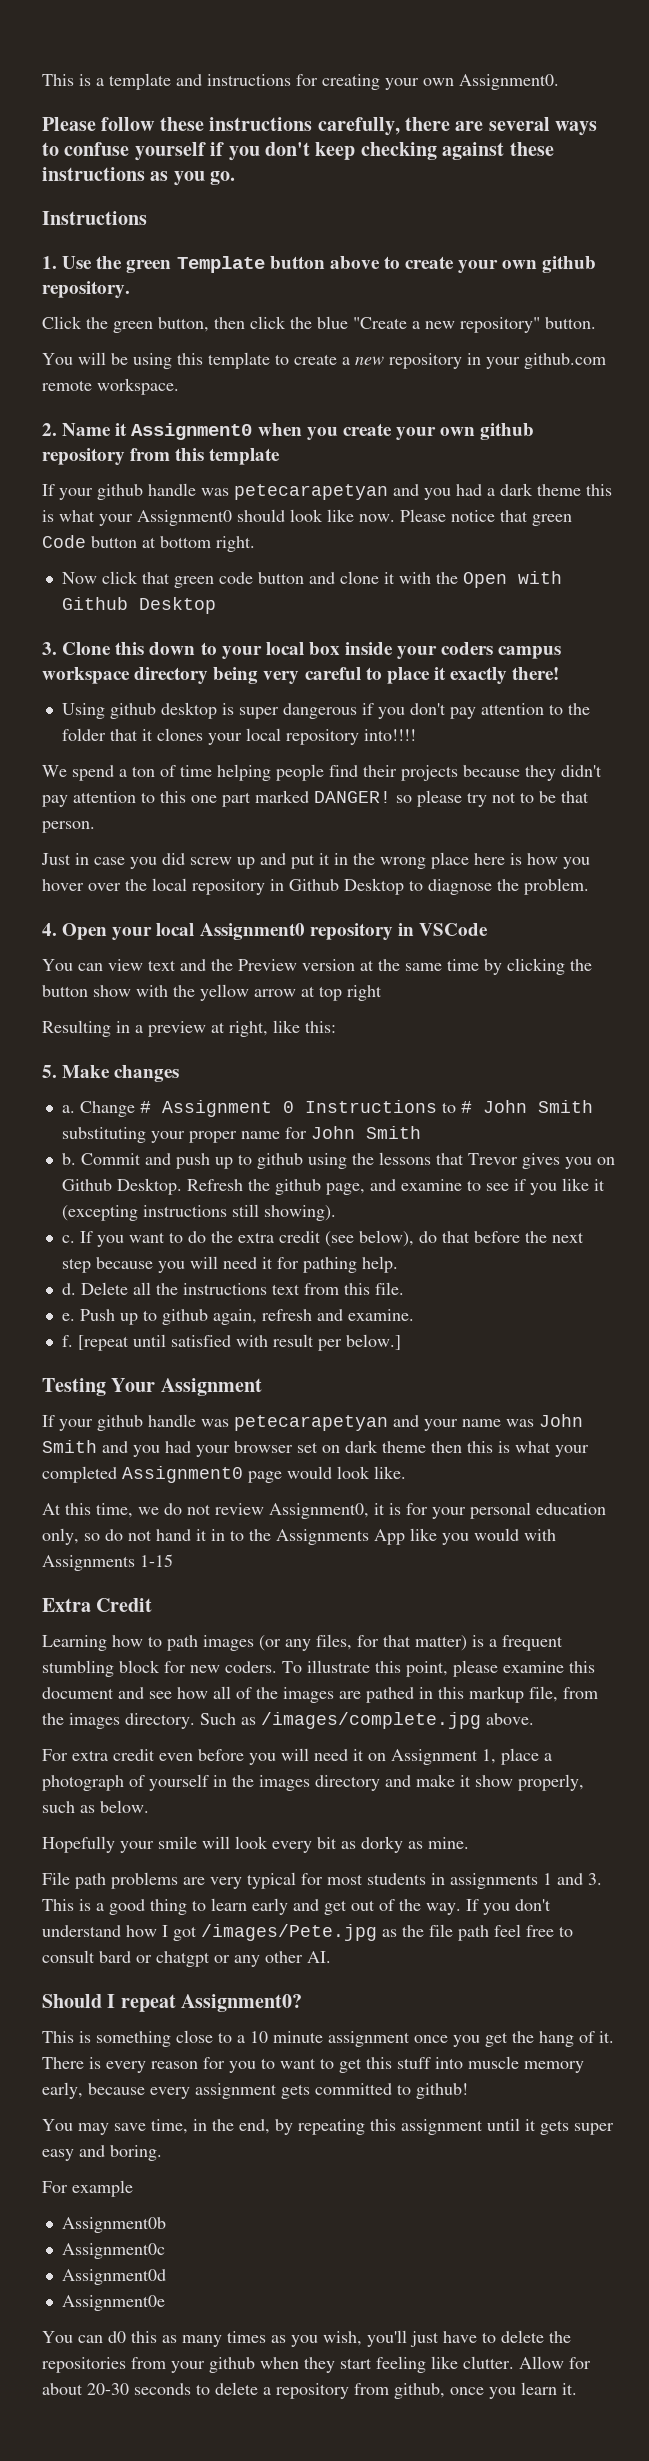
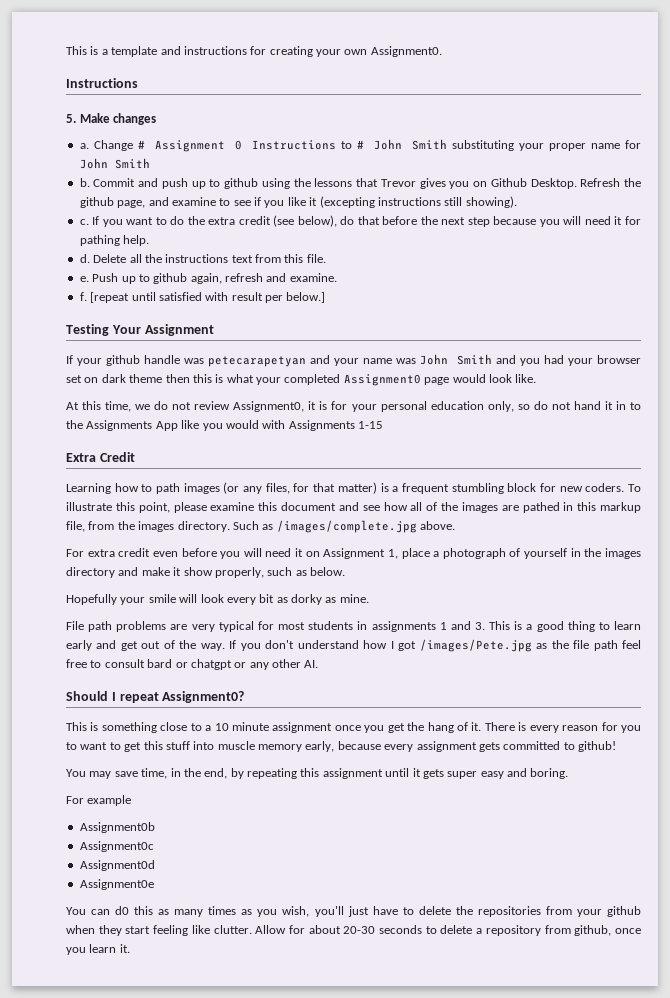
  This is a template and instructions for creating your own Assignment0.
- Please follow these instructions carefully, there are several ways to confuse yourself if you don't keep checking against these instructions as you go.
  Instructions
- 1. Use the green Template button above to create your own github repository.
- Click the green button, then click the blue "Create a new repository" button.
- You will be using this template to create a new repository in your github.com remote workspace.
- 2. Name it Assignment0 when you create your own github repository from this template
- If your github handle was petecarapetyan and you had a dark theme this is what your Assignment0 should look like now. Please notice that green Code button at bottom right.
- Now click that green code button and clone it with the Open with Github Desktop
- 3. Clone this down to your local box inside your coders campus workspace directory being very careful to place it exactly there!
- Using github desktop is super dangerous if you don't pay attention to the folder that it clones your local repository into!!!!
- We spend a ton of time helping people find their projects because they didn't pay attention to this one part marked DANGER! so please try not to be that person.
- Just in case you did screw up and put it in the wrong place here is how you hover over the local repository in Github Desktop to diagnose the problem.
- 4. Open your local Assignment0 repository in VSCode
- You can view text and the Preview version at the same time by clicking the button show with the yellow arrow at top right
- Resulting in a preview at right, like this:

